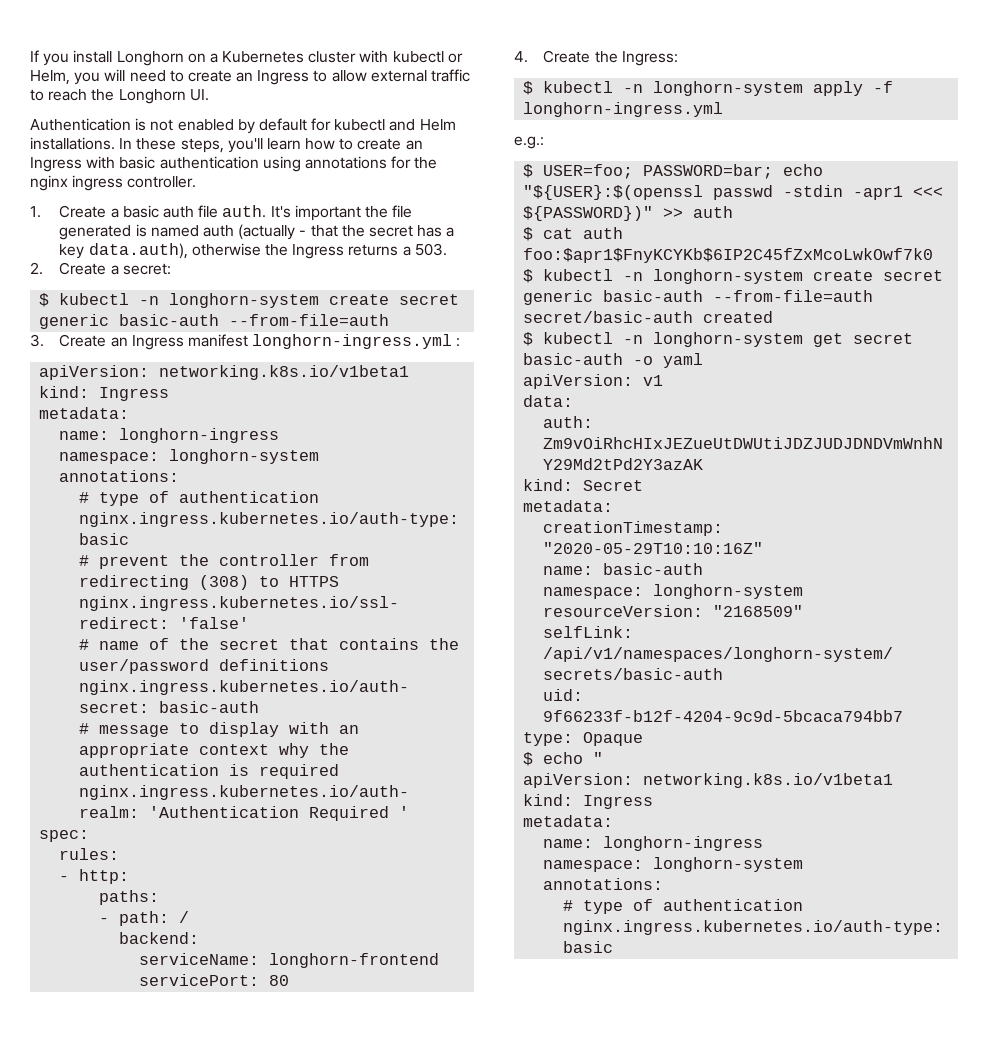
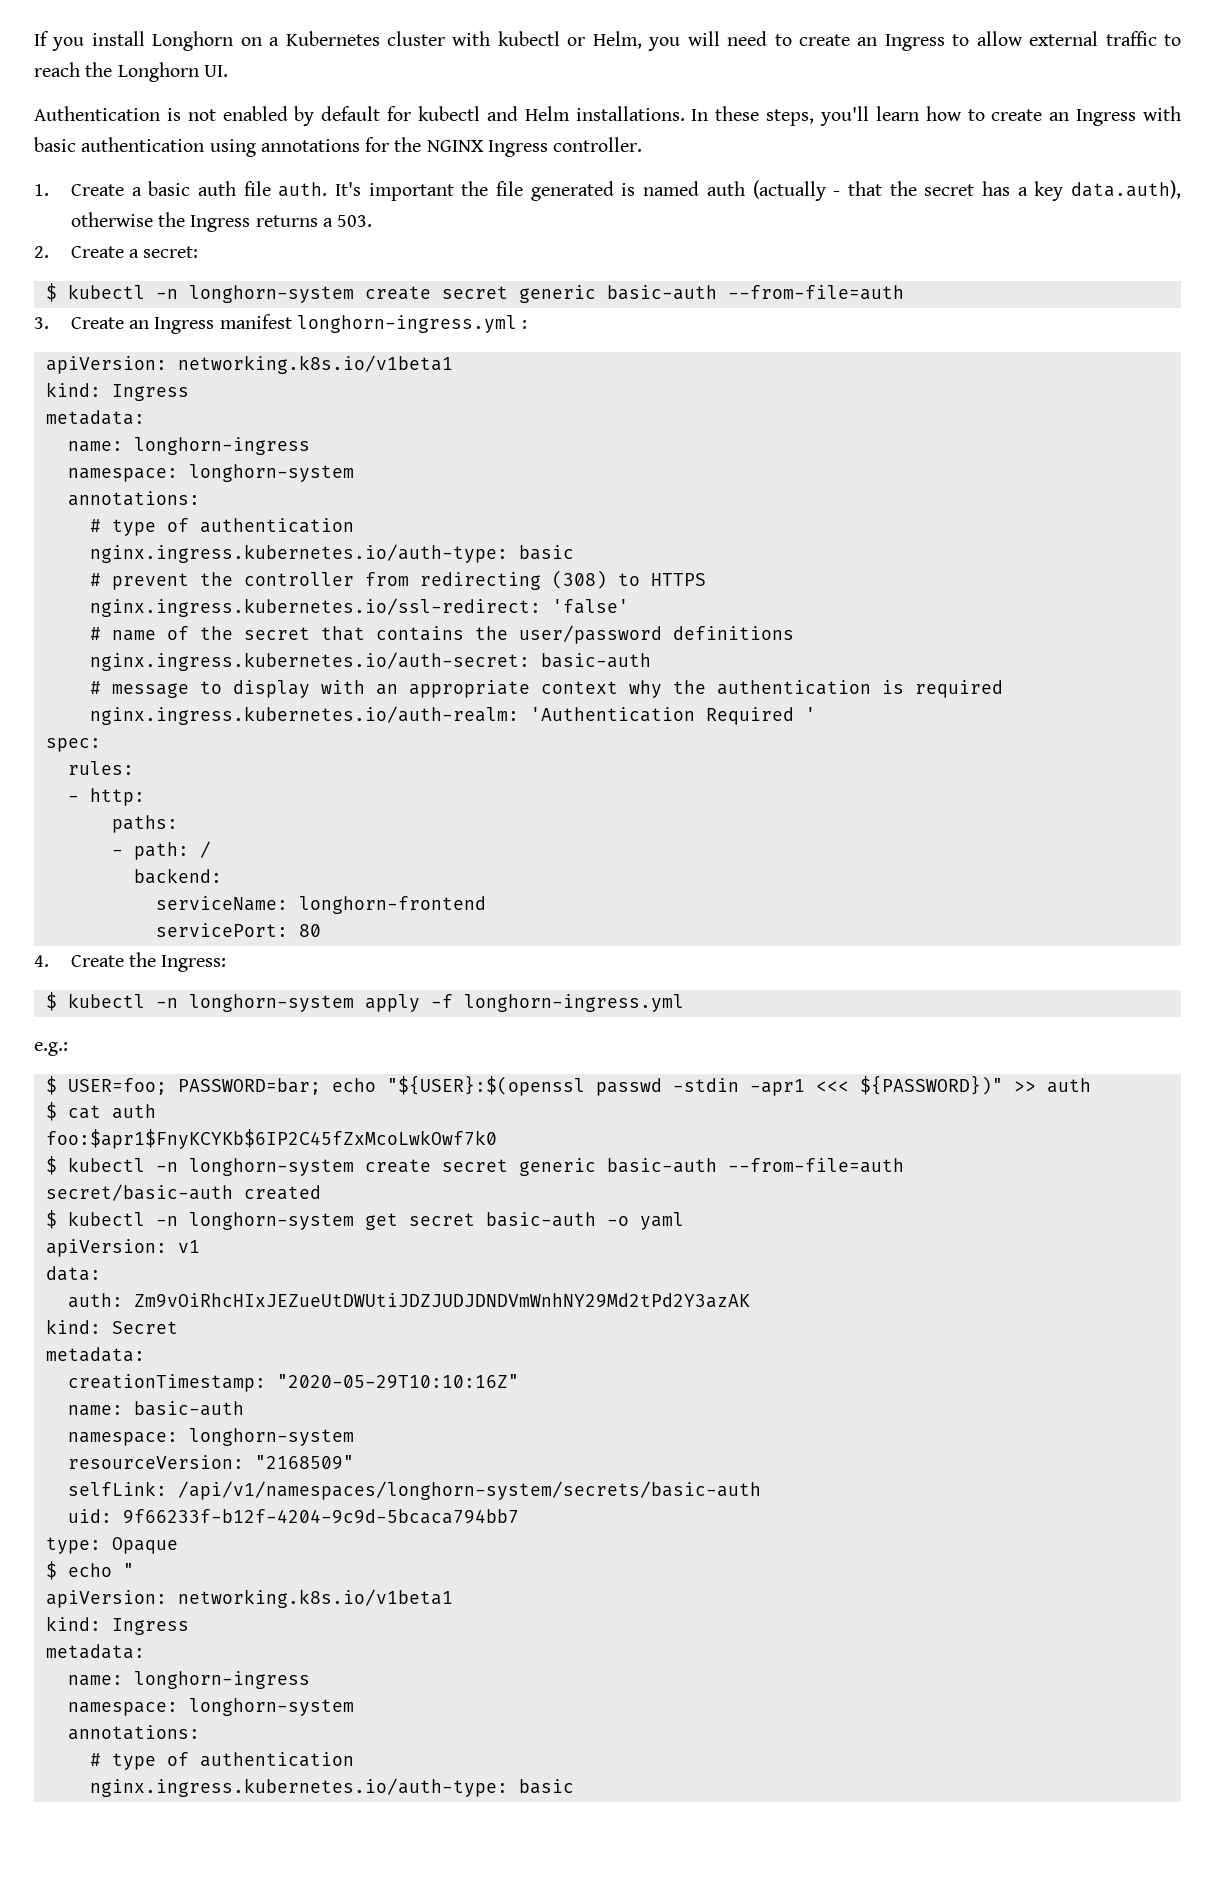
- In these steps, you'll learn how to create an Ingress with basic authentication using annotations for the nginx ingress controller.
+ In these steps, you'll learn how to create an Ingress with basic authentication using annotations for the NGINX Ingress controller.

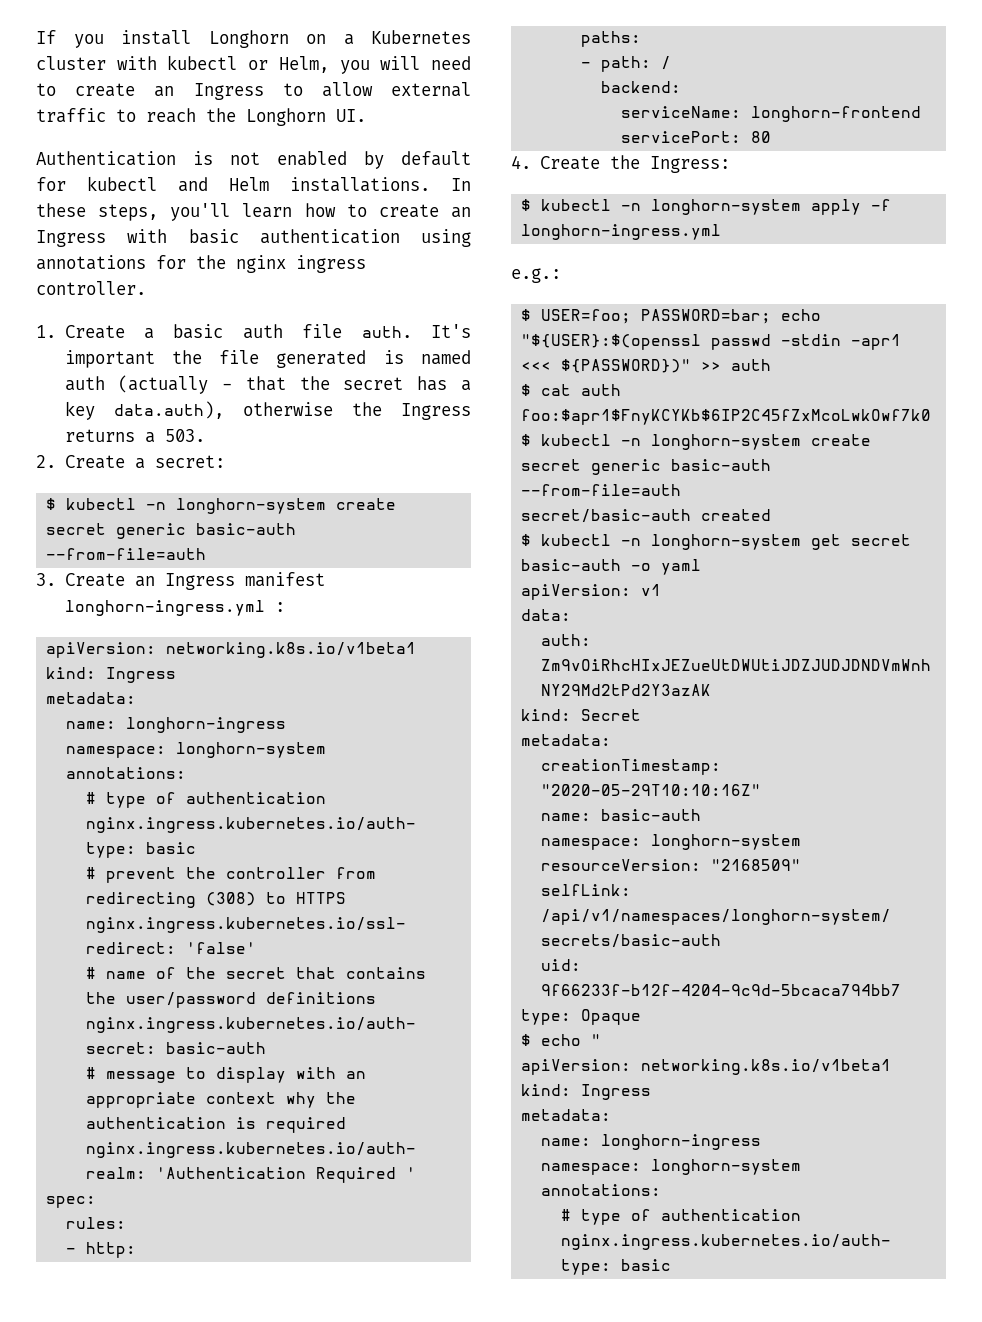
- In these steps, you'll learn how to create an Ingress with basic authentication using annotations for the NGINX Ingress controller.
+ In these steps, you'll learn how to create an Ingress with basic authentication using annotations for the nginx ingress controller.

